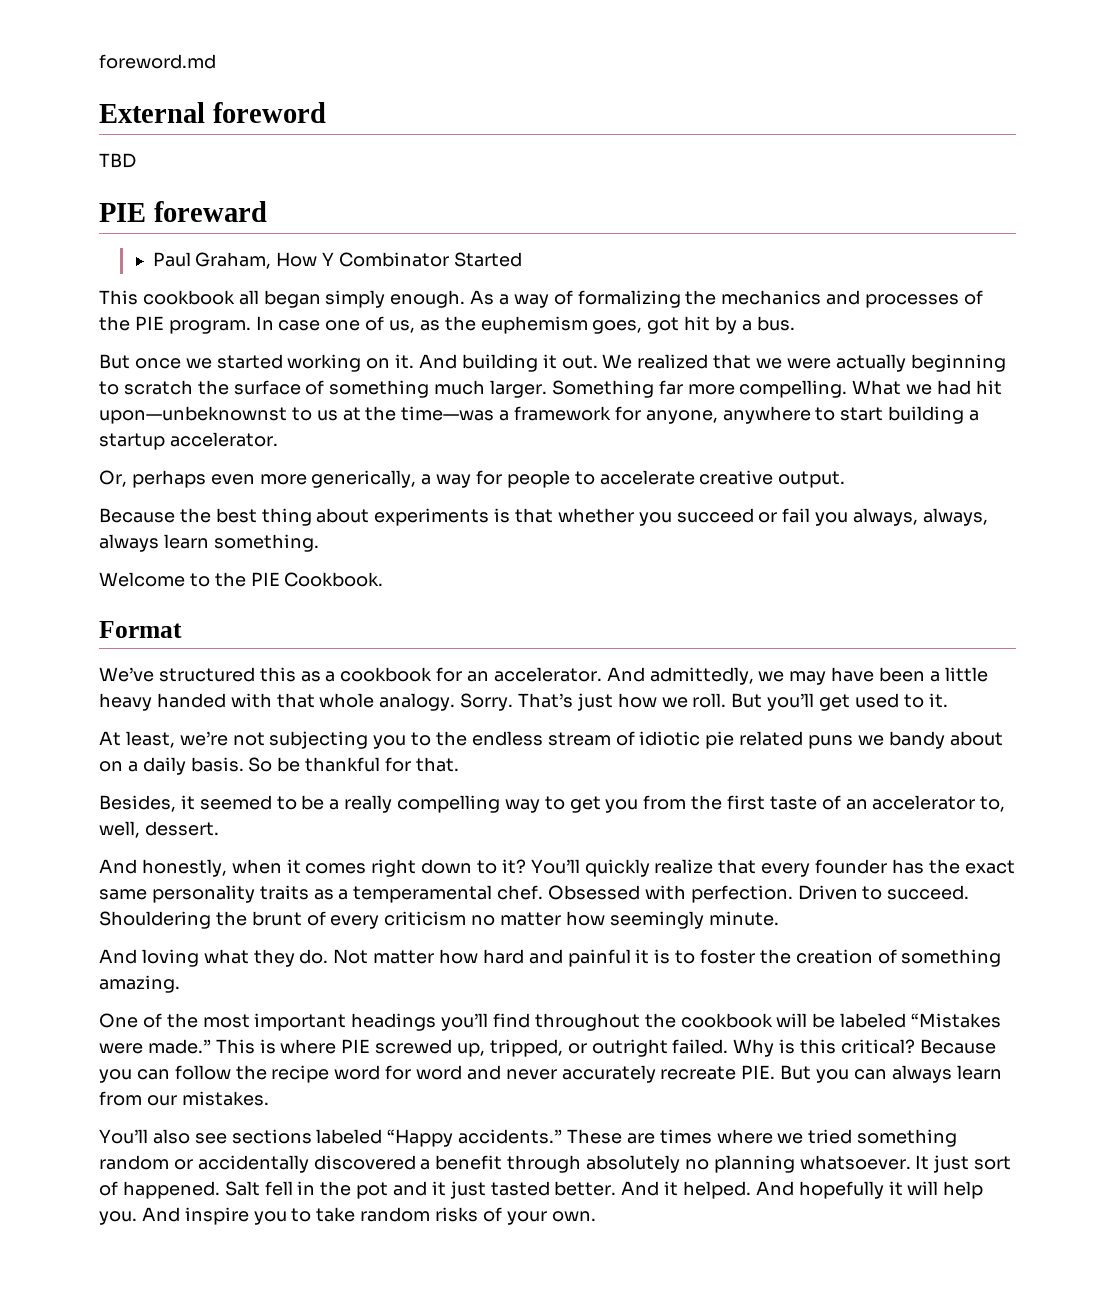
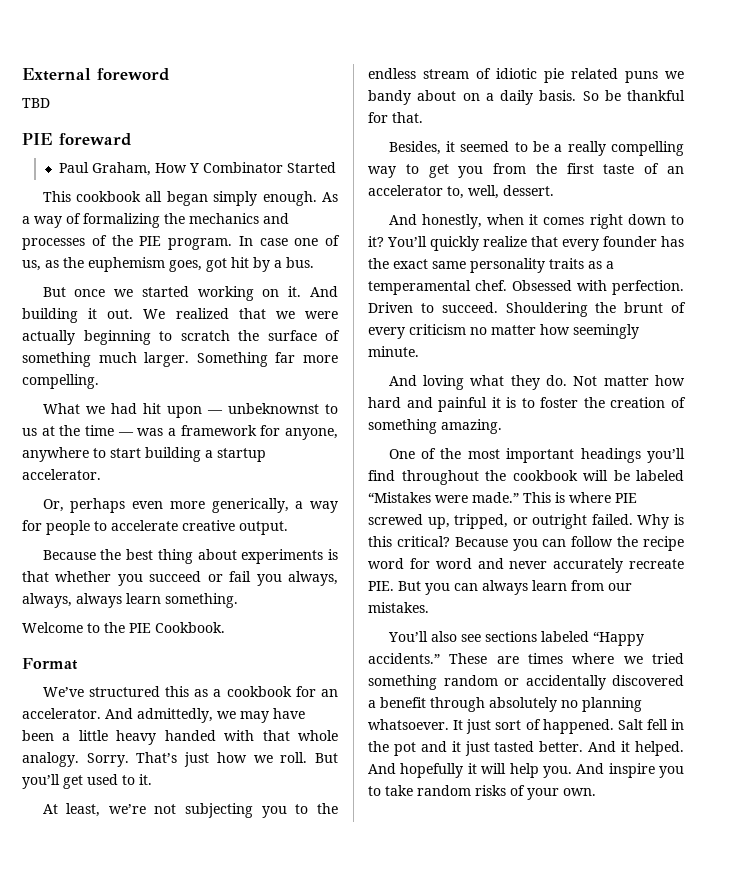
- foreword.md
- Something far more compelling. What we had hit upon—unbeknownst to us at the time—was a framework for anyone, anywhere to start building a startup accelerator.
+ Something far more compelling.
+ What we had hit upon — unbeknownst to us at the time — was a framework for anyone, anywhere to start building a startup accelerator.

